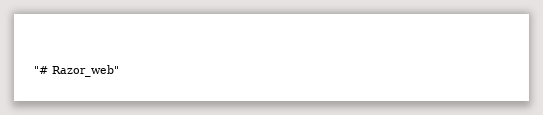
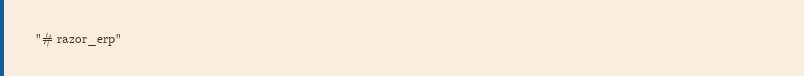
- "# Razor_web"
+ "# razor_erp"

